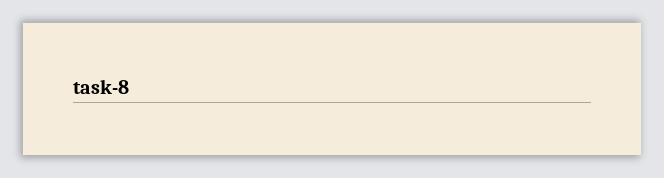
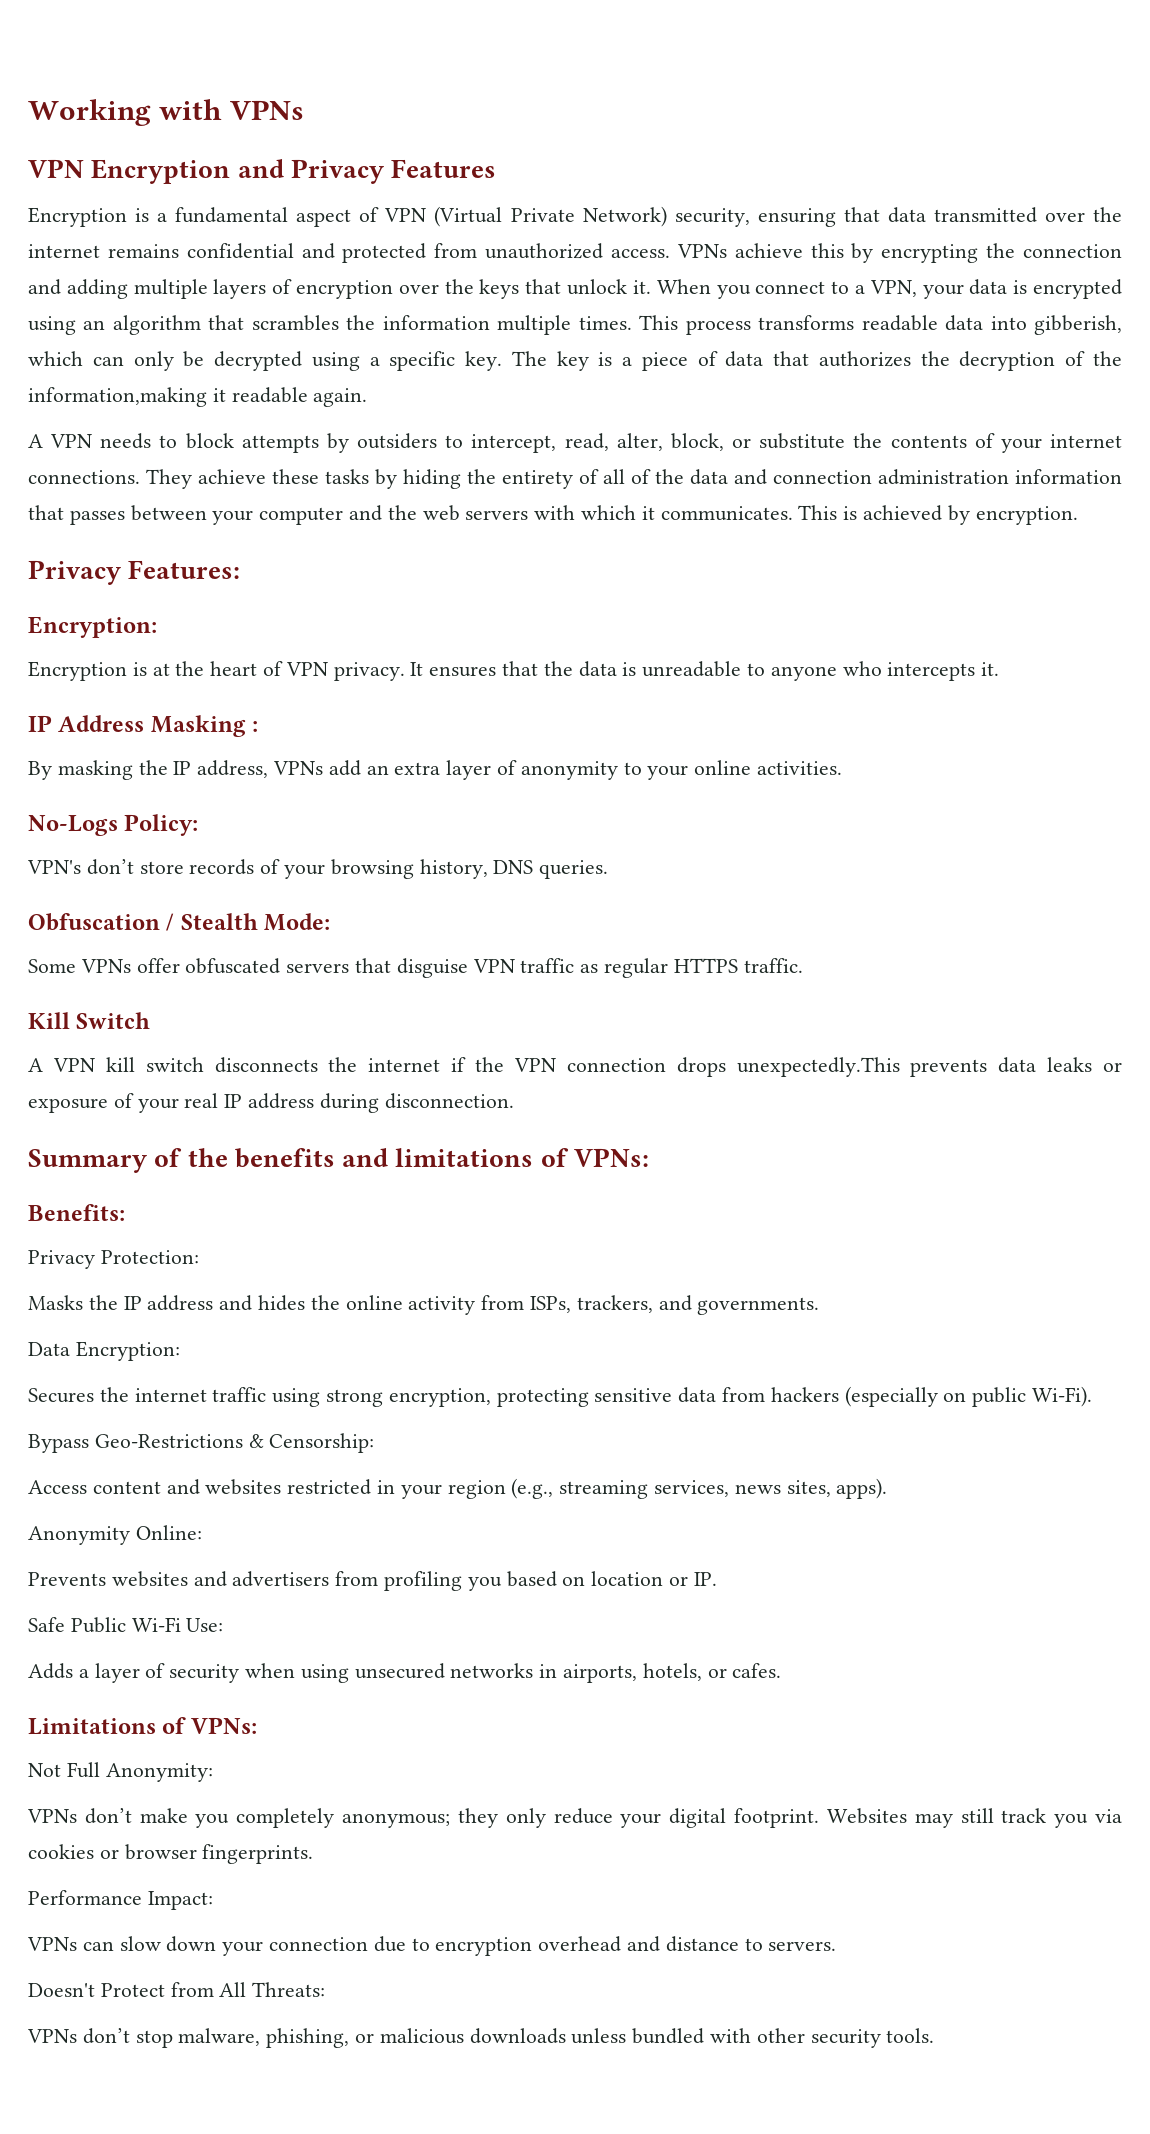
- task-8
+ Working with VPNs
+ VPN Encryption and Privacy Features
+ Encryption is a fundamental aspect of VPN (Virtual Private Network) security, ensuring that data transmitted over the internet remains confidential and protected from unauthorized access. VPNs achieve this by encrypting the connection and adding multiple layers of encryption over the keys that unlock it. When you connect to a VPN, your data is encrypted using an algorithm that scrambles the information multiple times. This process transforms readable data into gibberish, which can only be decrypted using a specific key. The key is a piece of data that authorizes the decryption of the information,making it readable again.
+ A VPN needs to block attempts by outsiders to intercept, read, alter, block, or substitute the contents of your internet connections. They achieve these tasks by hiding the entirety of all of the data and connection administration information that passes between your computer and the web servers with which it communicates. This is achieved by encryption.
+ Privacy Features:
+ Encryption:
+ Encryption is at the heart of VPN privacy. It ensures that the data is unreadable to anyone who intercepts it.
+ IP Address Masking :
+ By masking the IP address, VPNs add an extra layer of anonymity to your online activities.
+ No-Logs Policy:
+ VPN's don’t store records of your browsing history, DNS queries.
+ Obfuscation / Stealth Mode:
+ Some VPNs offer obfuscated servers that disguise VPN traffic as regular HTTPS traffic.
+ Kill Switch
+ A VPN kill switch disconnects the internet if the VPN connection drops unexpectedly.This prevents data leaks or exposure of your real IP address during disconnection.
+ Summary of the benefits and limitations of VPNs:
+ Benefits:
+ Privacy Protection:
+ Masks the IP address and hides the online activity from ISPs, trackers, and governments.
+ Data Encryption:
+ Secures the internet traffic using strong encryption, protecting sensitive data from hackers (especially on public Wi-Fi).
+ Bypass Geo-Restrictions & Censorship:
+ Access content and websites restricted in your region (e.g., streaming services, news sites, apps).
+ Anonymity Online:
+ Prevents websites and advertisers from profiling you based on location or IP.
+ Safe Public Wi-Fi Use:
+ Adds a layer of security when using unsecured networks in airports, hotels, or cafes.
+ Limitations of VPNs:
+ Not Full Anonymity:
+ VPNs don’t make you completely anonymous; they only reduce your digital footprint. Websites may still track you via cookies or browser fingerprints.
+ Performance Impact:
+ VPNs can slow down your connection due to encryption overhead and distance to servers.
+ Doesn't Protect from All Threats:
+ VPNs don’t stop malware, phishing, or malicious downloads unless bundled with other security tools.

